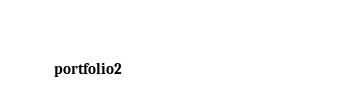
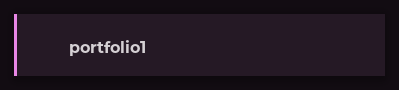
- portfolio2
+ portfolio1

